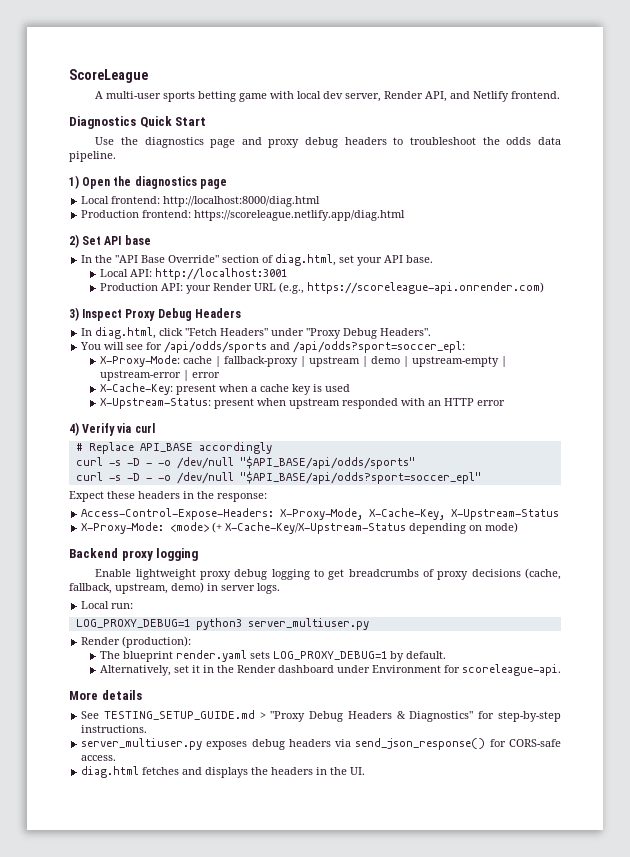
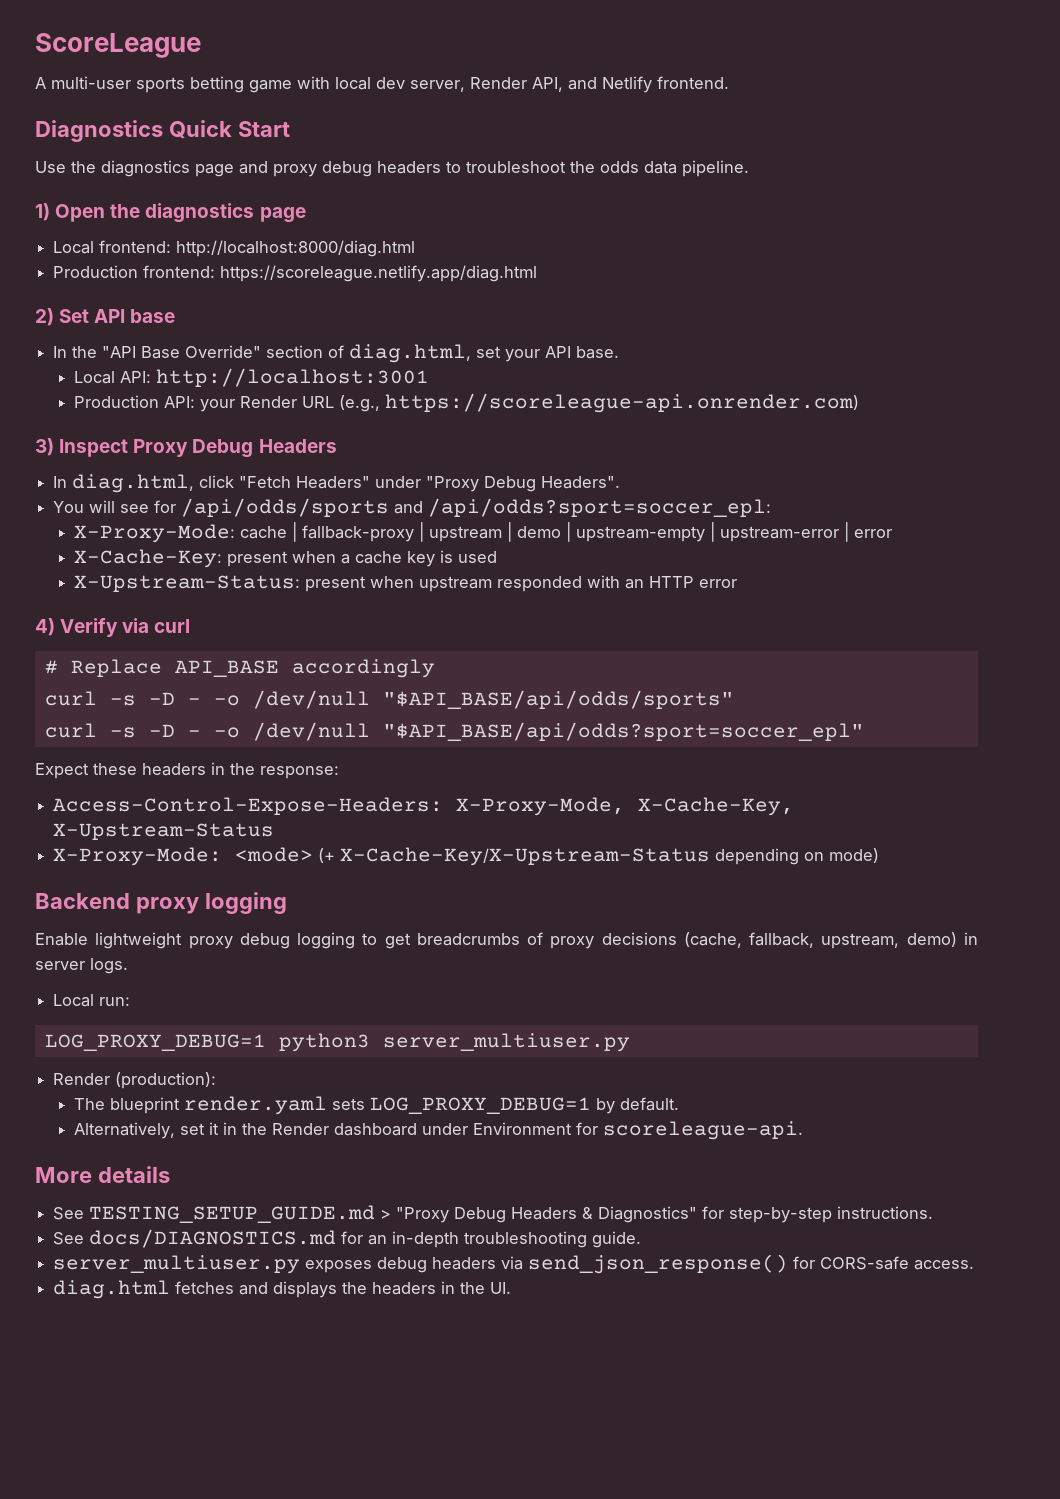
+ See docs/DIAGNOSTICS.md for an in-depth troubleshooting guide.

